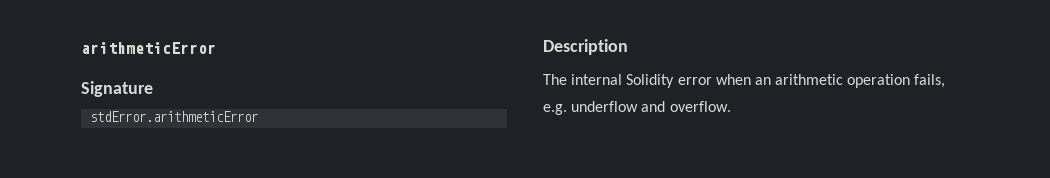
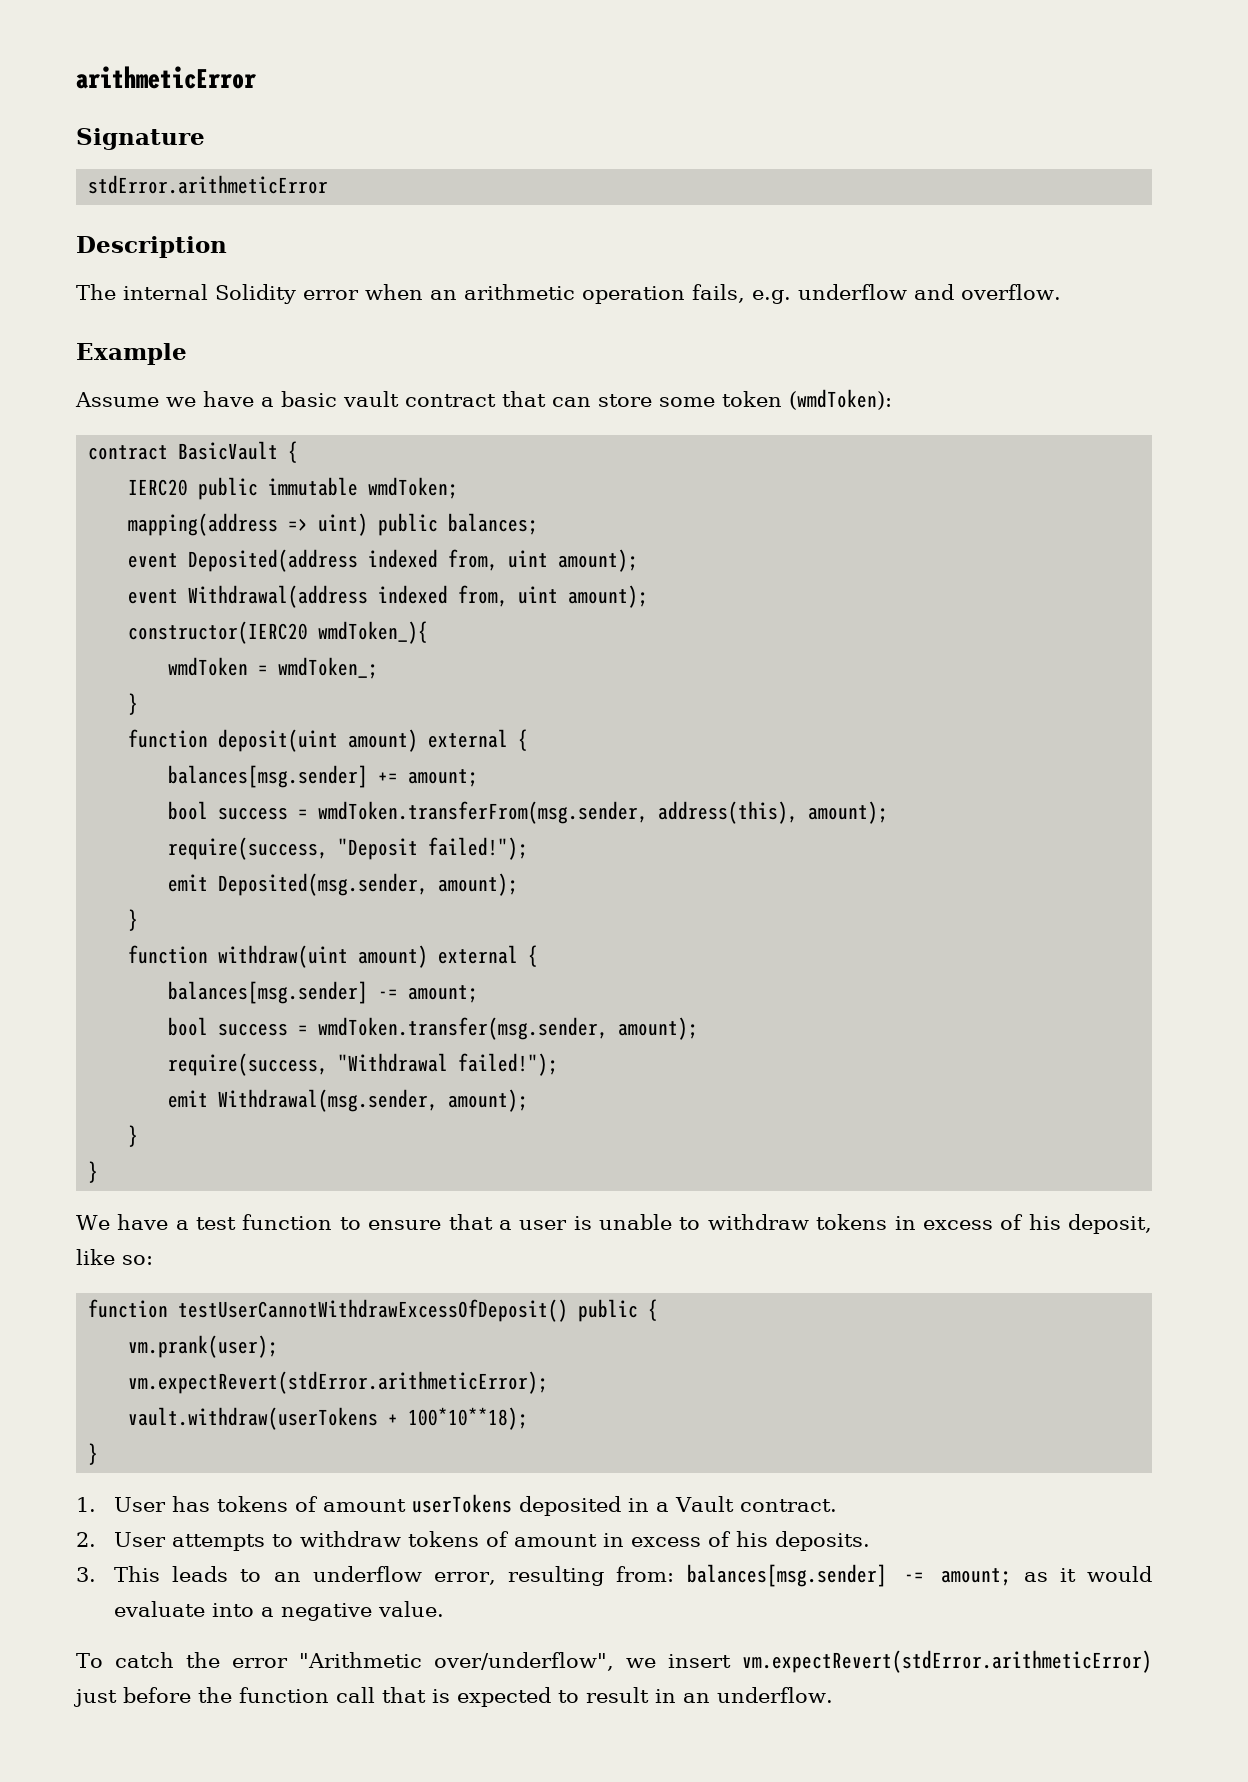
+ Example
+ Assume we have a basic vault contract that can store some token (wmdToken):
+ contract BasicVault {
+ IERC20 public immutable wmdToken;
+ mapping(address => uint) public balances;
+ event Deposited(address indexed from, uint amount);
+ event Withdrawal(address indexed from, uint amount);
+ constructor(IERC20 wmdToken_){
+ wmdToken = wmdToken_;
+ }
+ function deposit(uint amount) external {
+ balances[msg.sender] += amount;
+ bool success = wmdToken.transferFrom(msg.sender, address(this), amount);
+ require(success, "Deposit failed!");
+ emit Deposited(msg.sender, amount);
+ }
+ function withdraw(uint amount) external {
+ balances[msg.sender] -= amount;
+ bool success = wmdToken.transfer(msg.sender, amount);
+ require(success, "Withdrawal failed!");
+ emit Withdrawal(msg.sender, amount);
+ }
+ }
+ We have a test function to ensure that a user is unable to withdraw tokens in excess of his deposit, like so:
+ function testUserCannotWithdrawExcessOfDeposit() public {
+ vm.prank(user);
+ vm.expectRevert(stdError.arithmeticError);
+ vault.withdraw(userTokens + 100*10**18);
+ }
+ 1. User has tokens of amount userTokens deposited in a Vault contract.
+ 2. User attempts to withdraw tokens of amount in excess of his deposits.
+ 3. This leads to an underflow error, resulting from: balances[msg.sender] -= amount; as it would evaluate into a negative value.
+ To catch the error "Arithmetic over/underflow", we insert vm.expectRevert(stdError.arithmeticError) just before the function call that is expected to result in an underflow.

